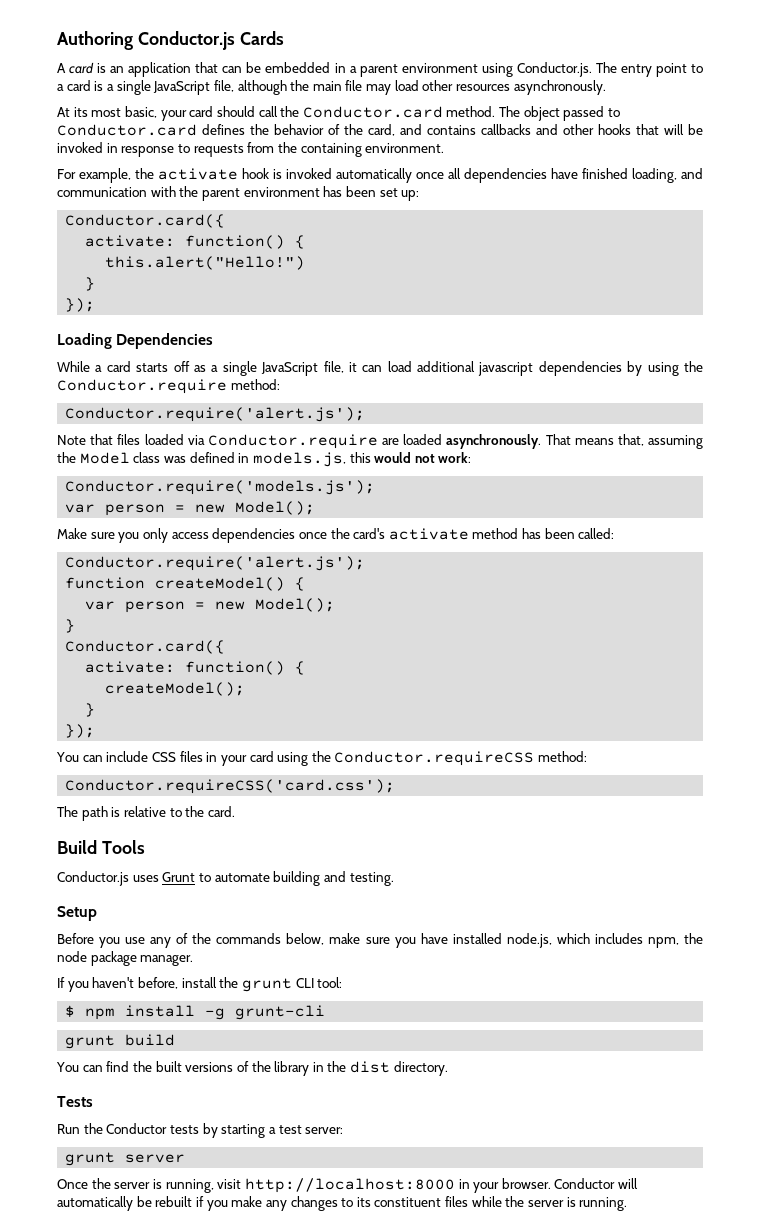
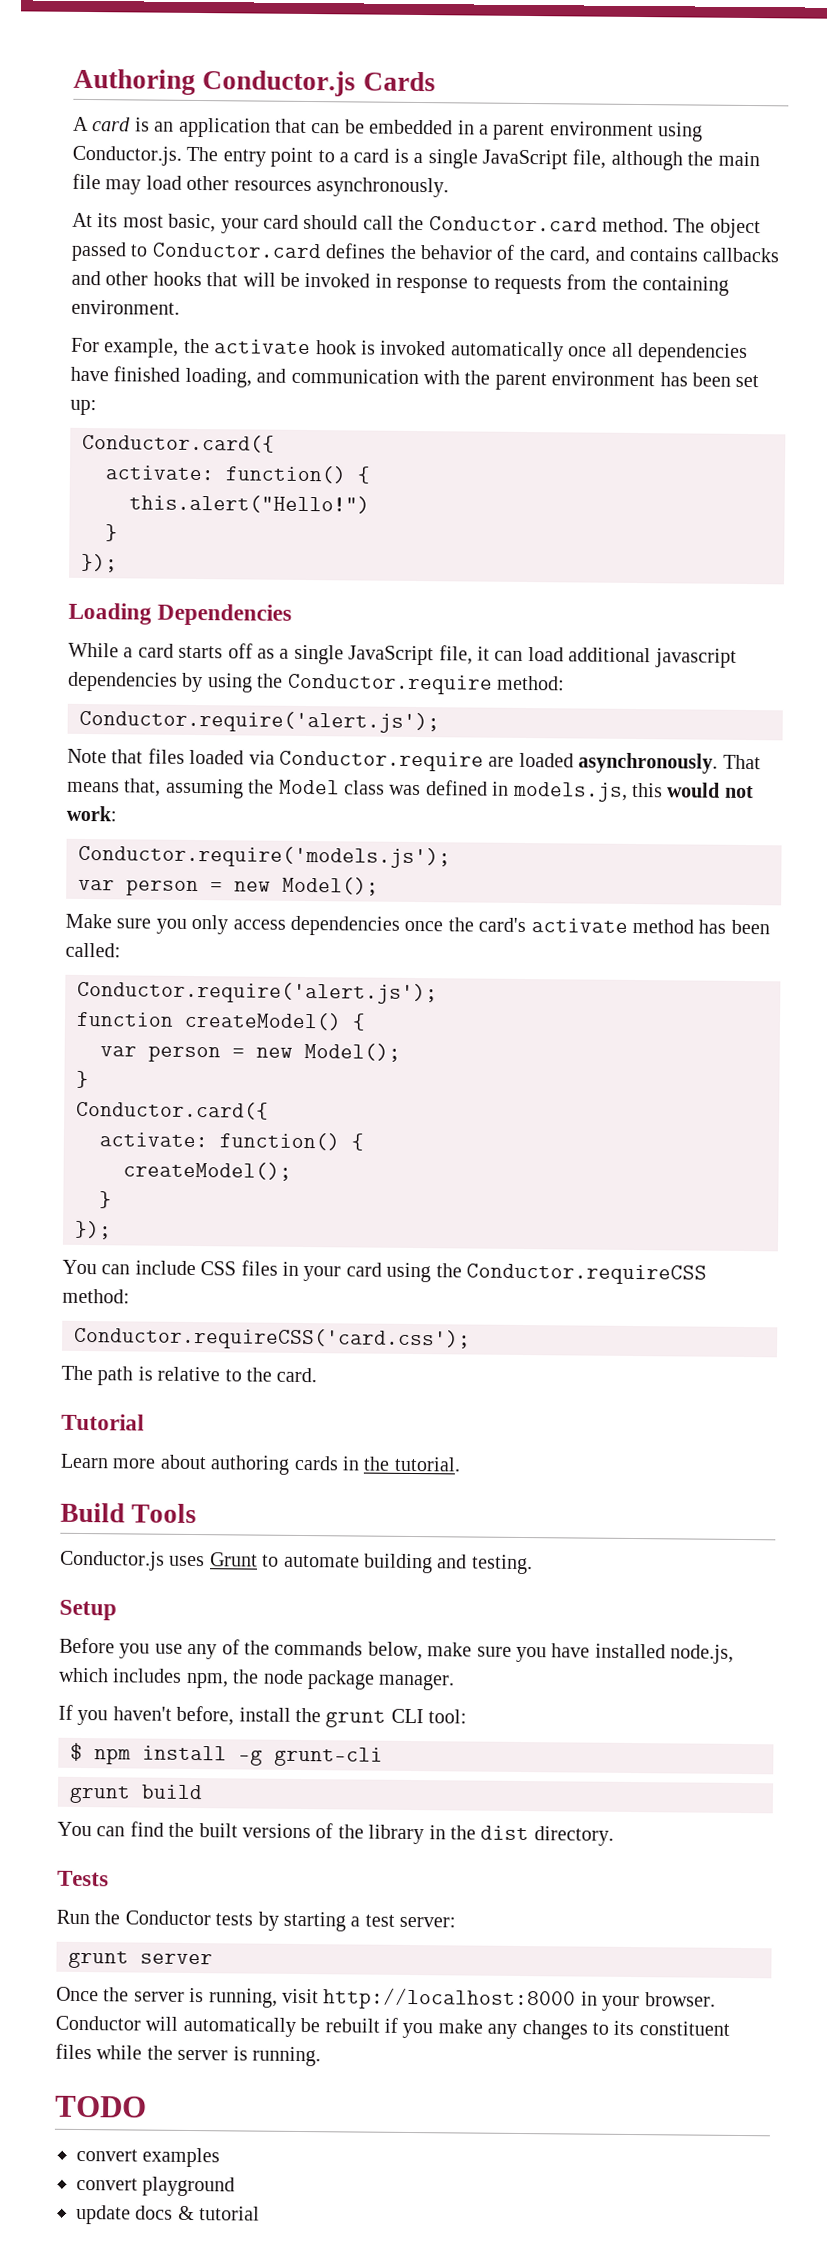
+ Tutorial
+ Learn more about authoring cards in the tutorial.
+ TODO
+ convert examples
+ convert playground
+ update docs & tutorial

